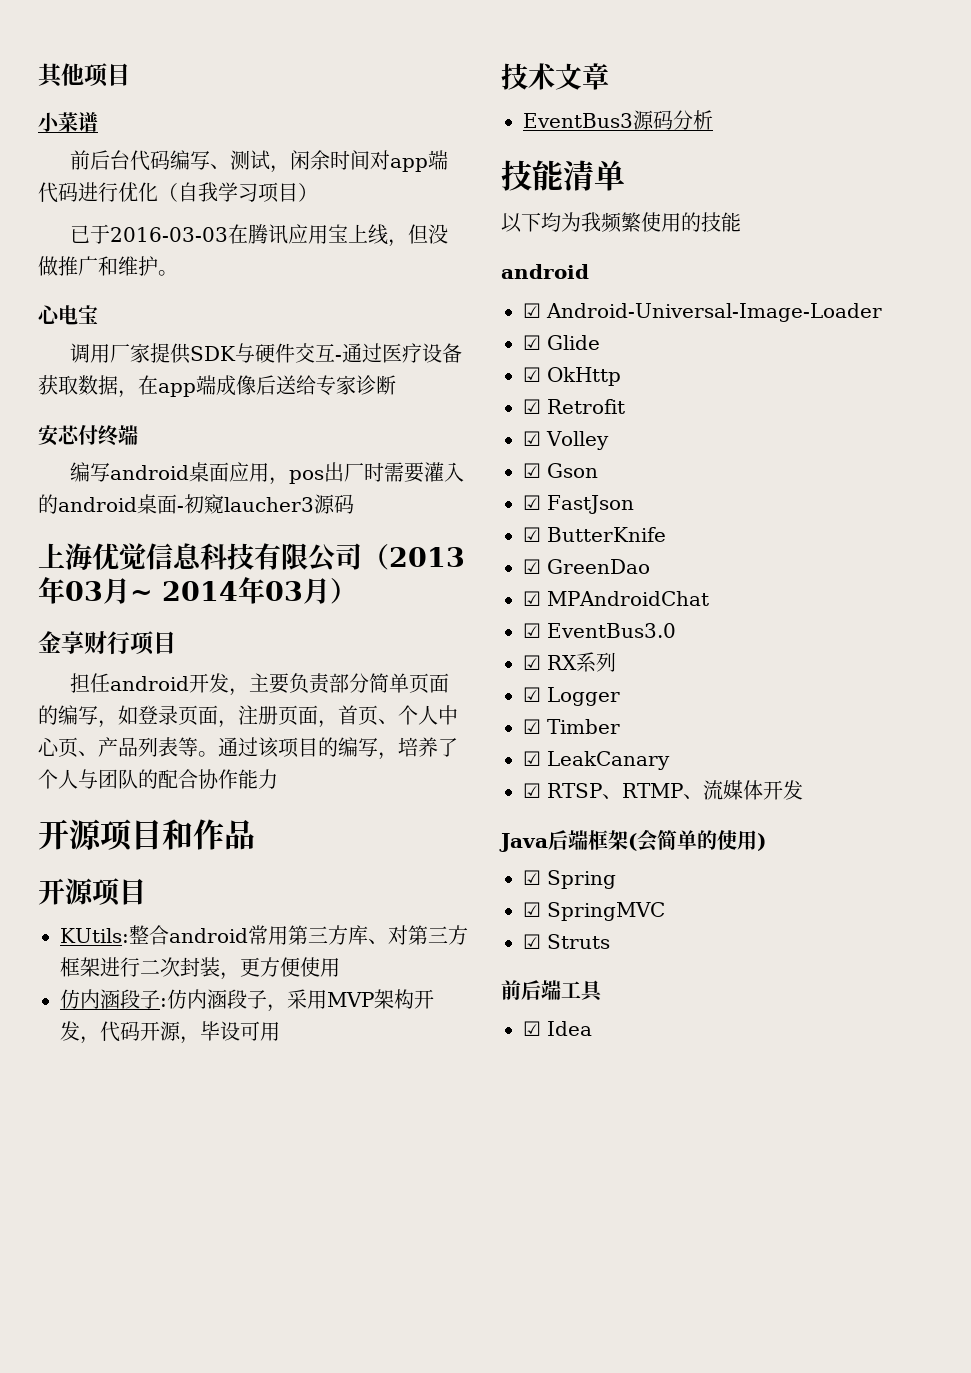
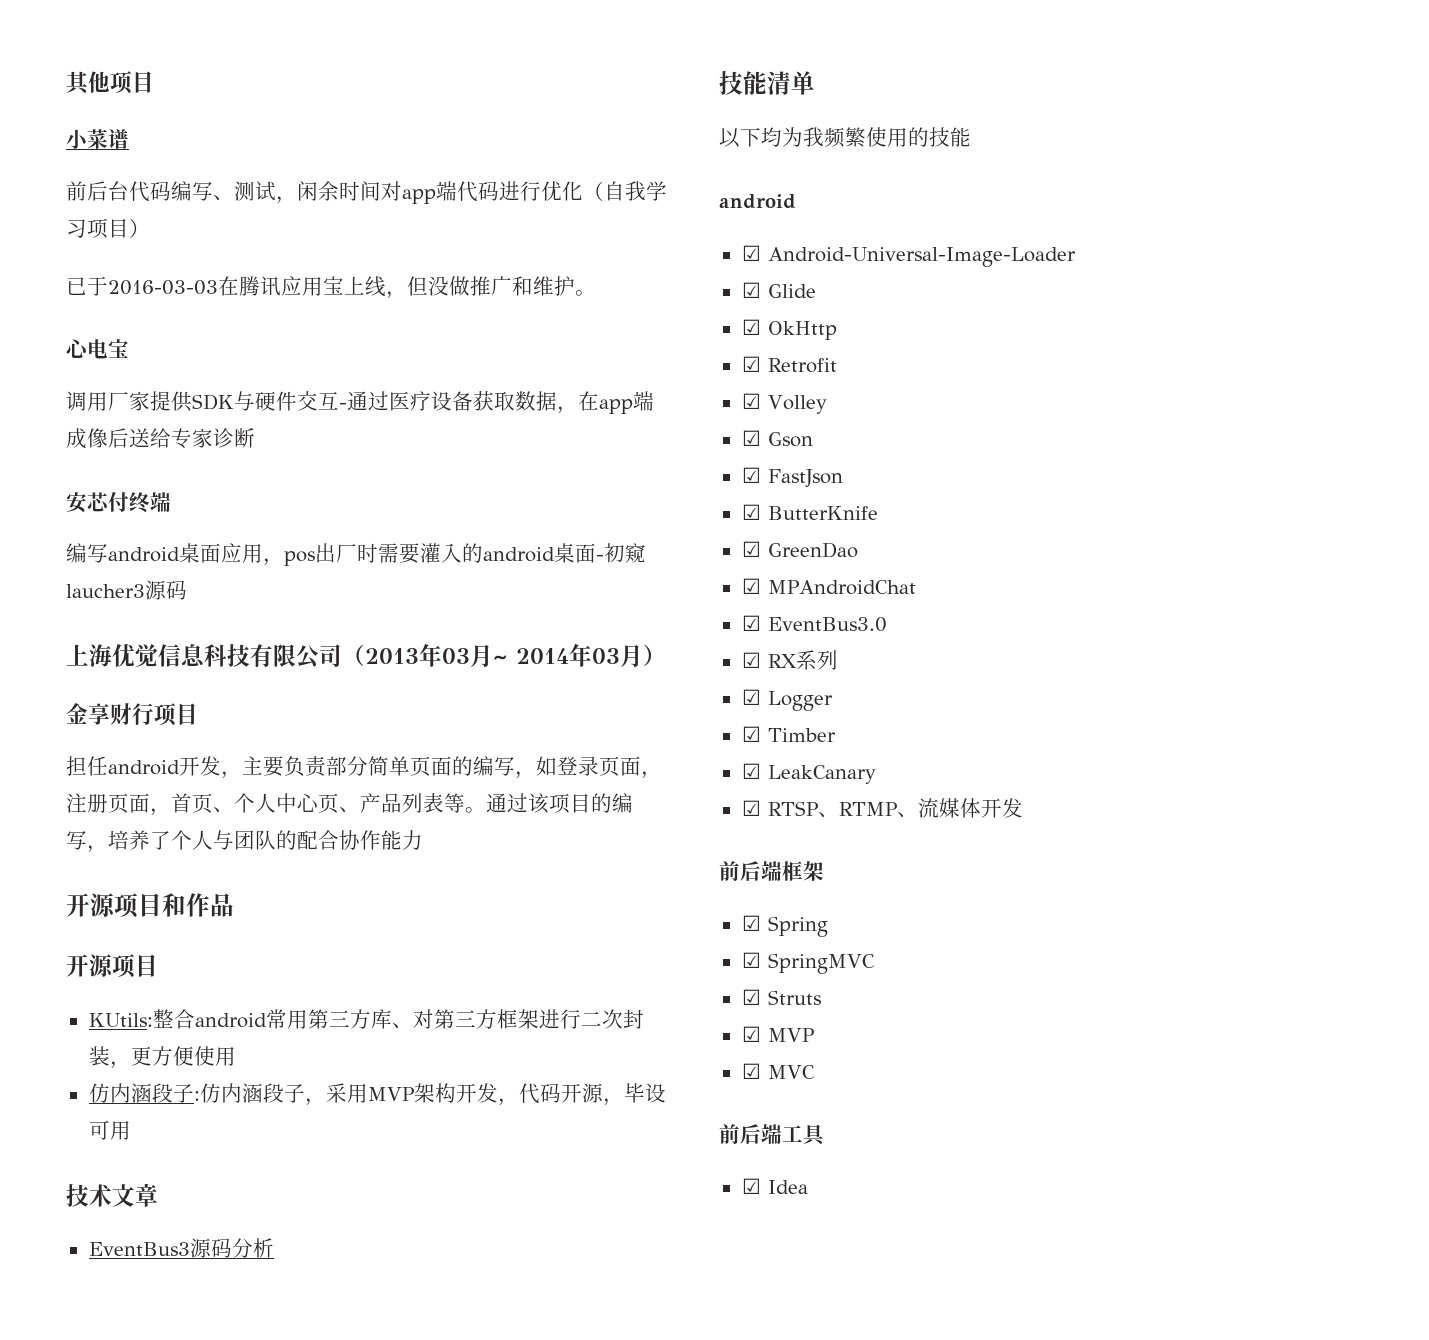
- Java后端框架(会简单的使用)
+ 前后端框架
+ ☑ MVP
+ ☑ MVC

